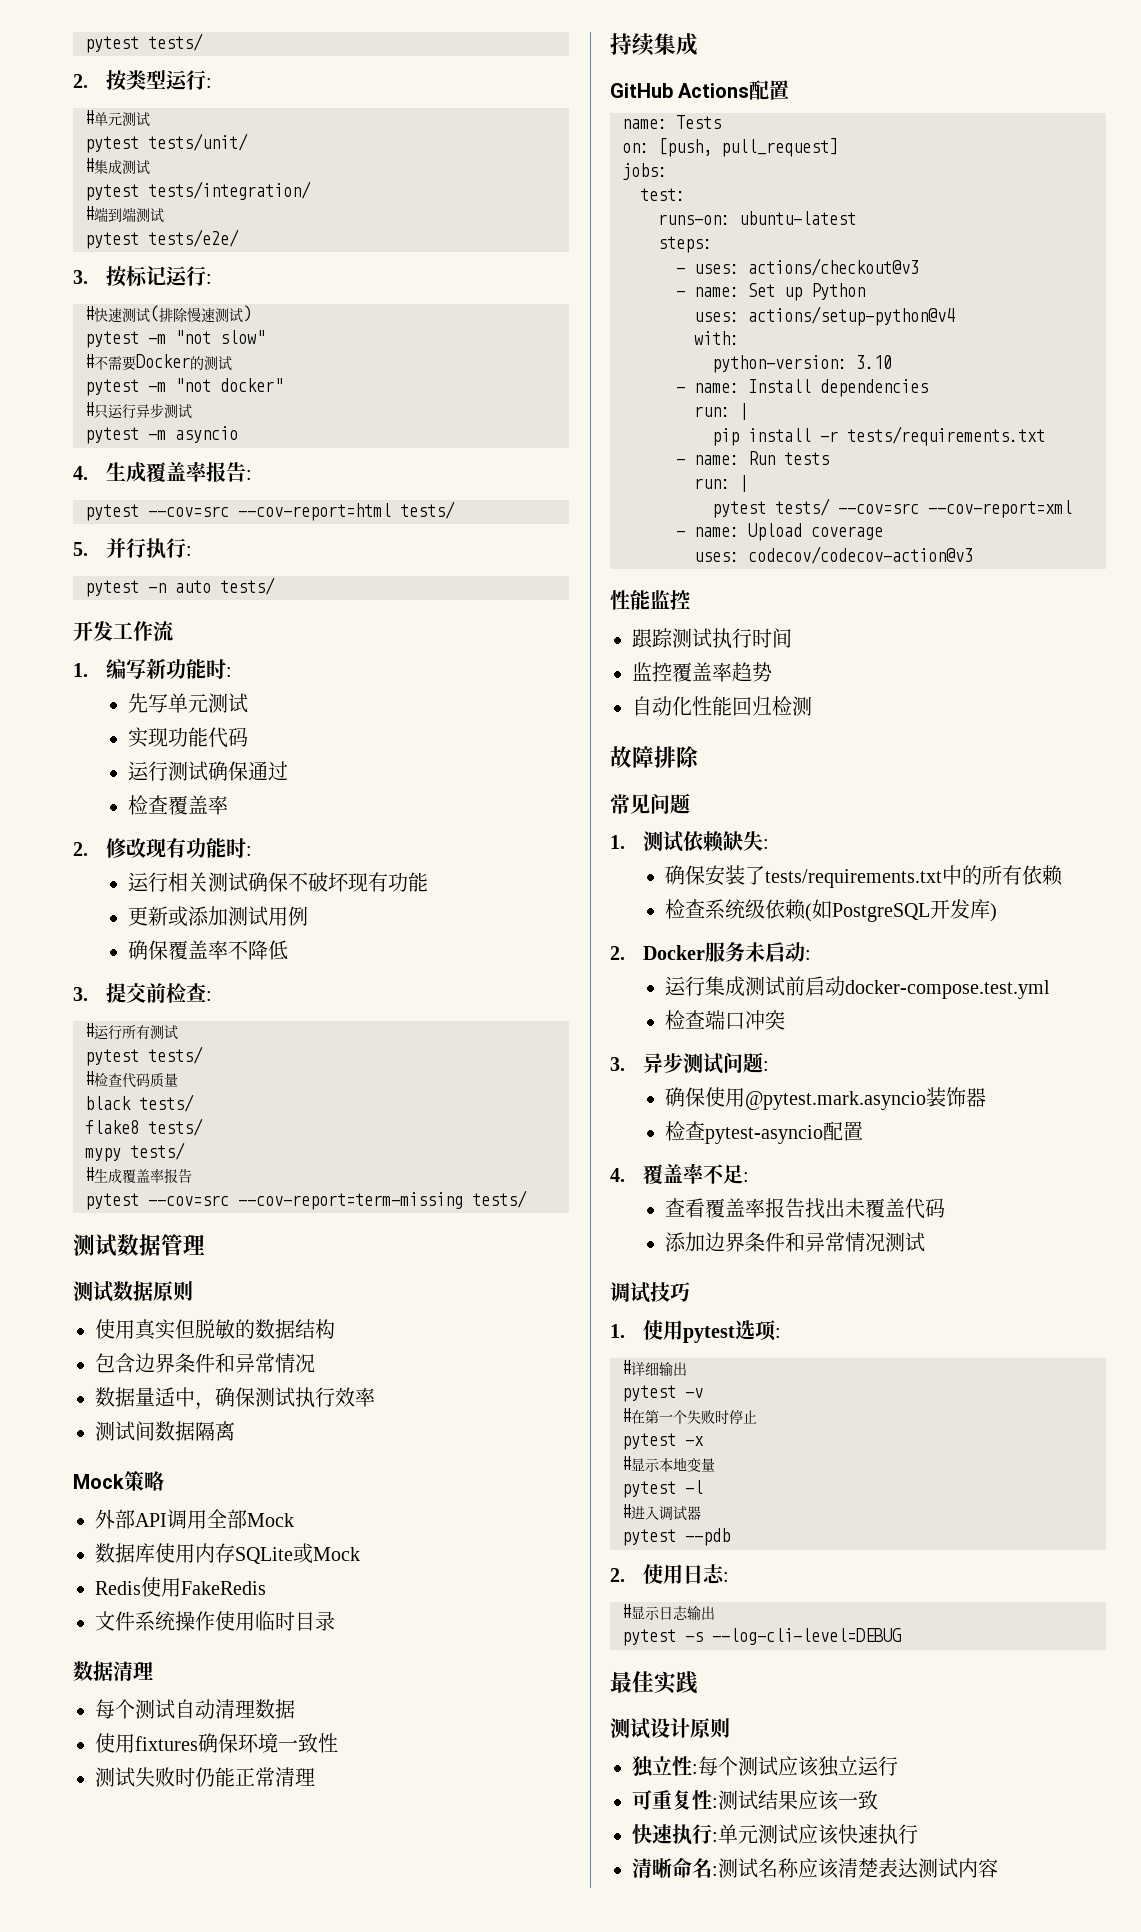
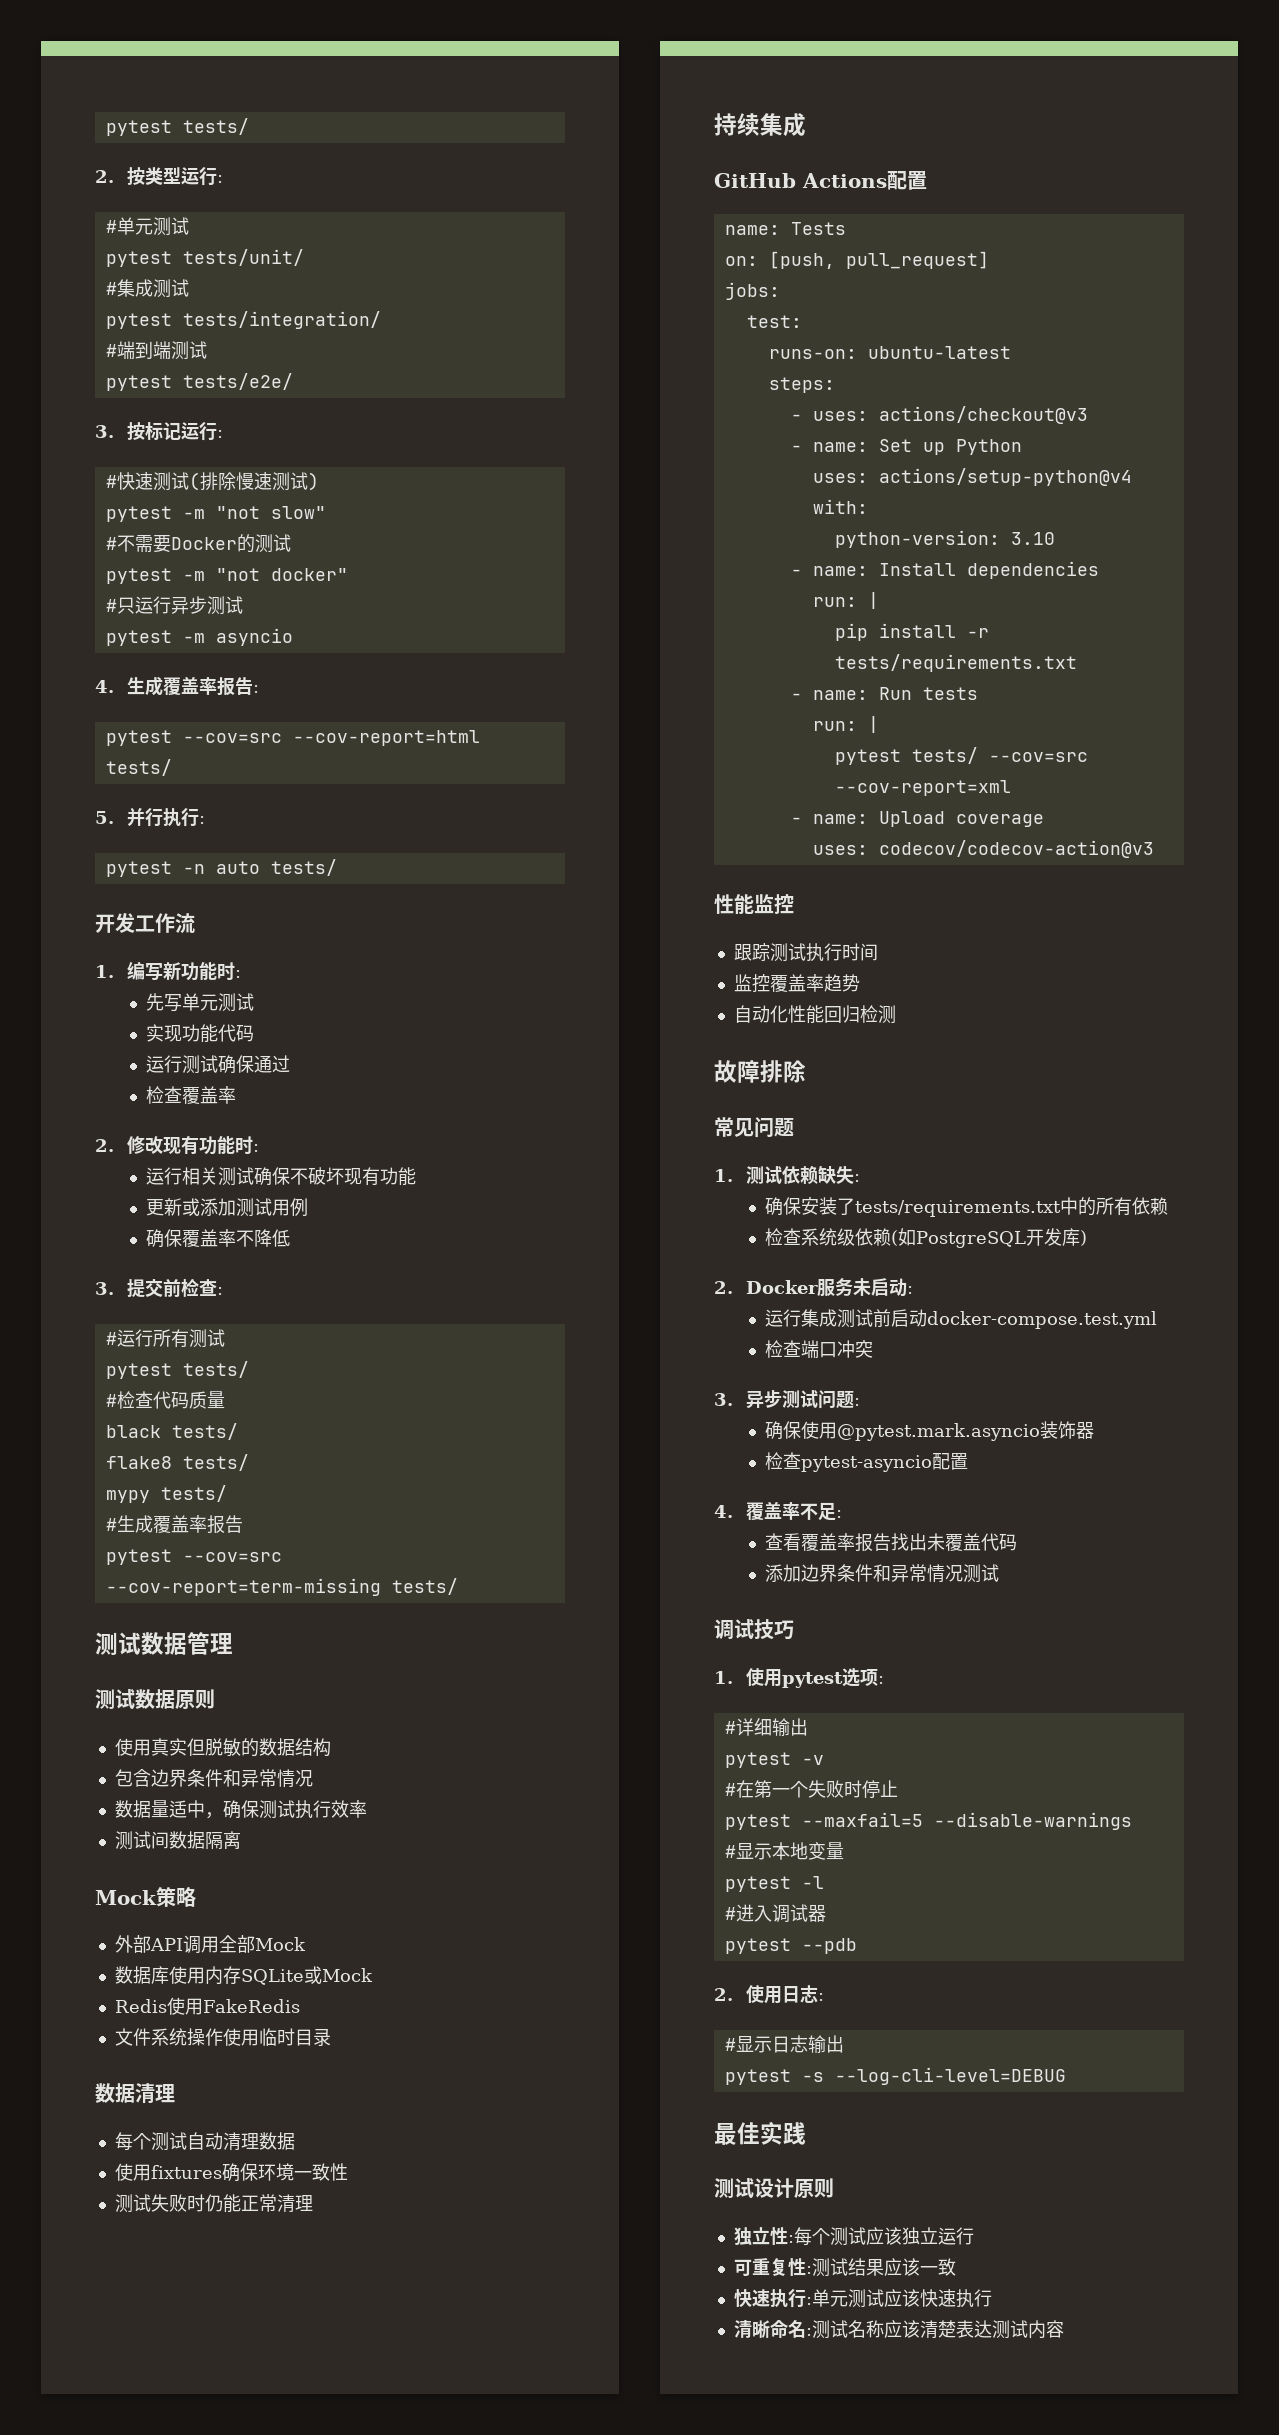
- pytest -x
+ pytest --maxfail=5 --disable-warnings

